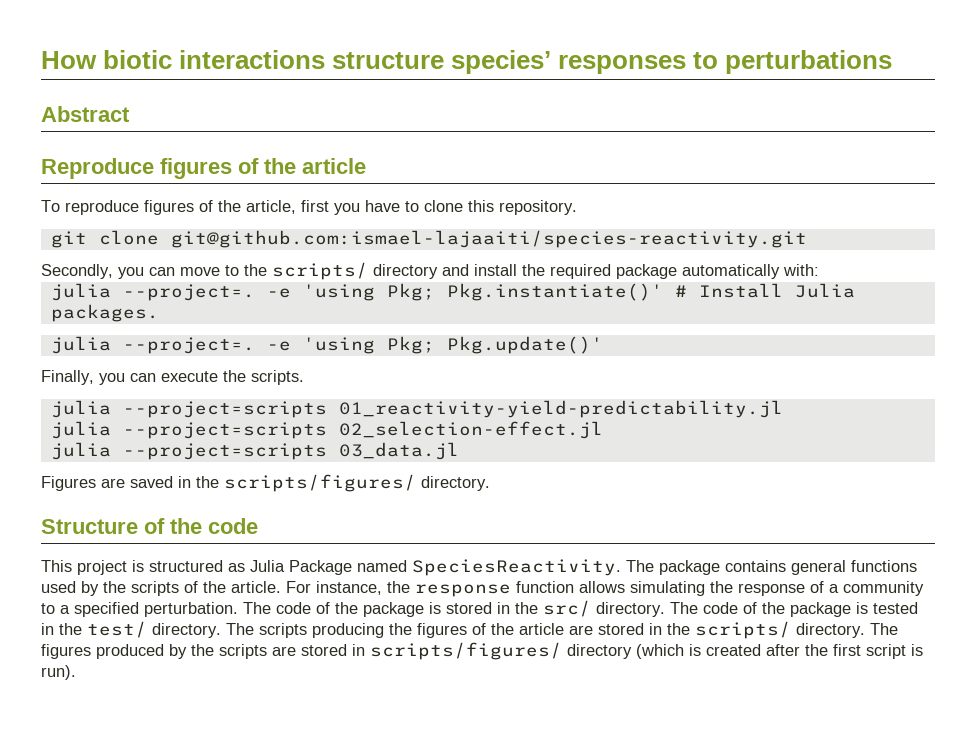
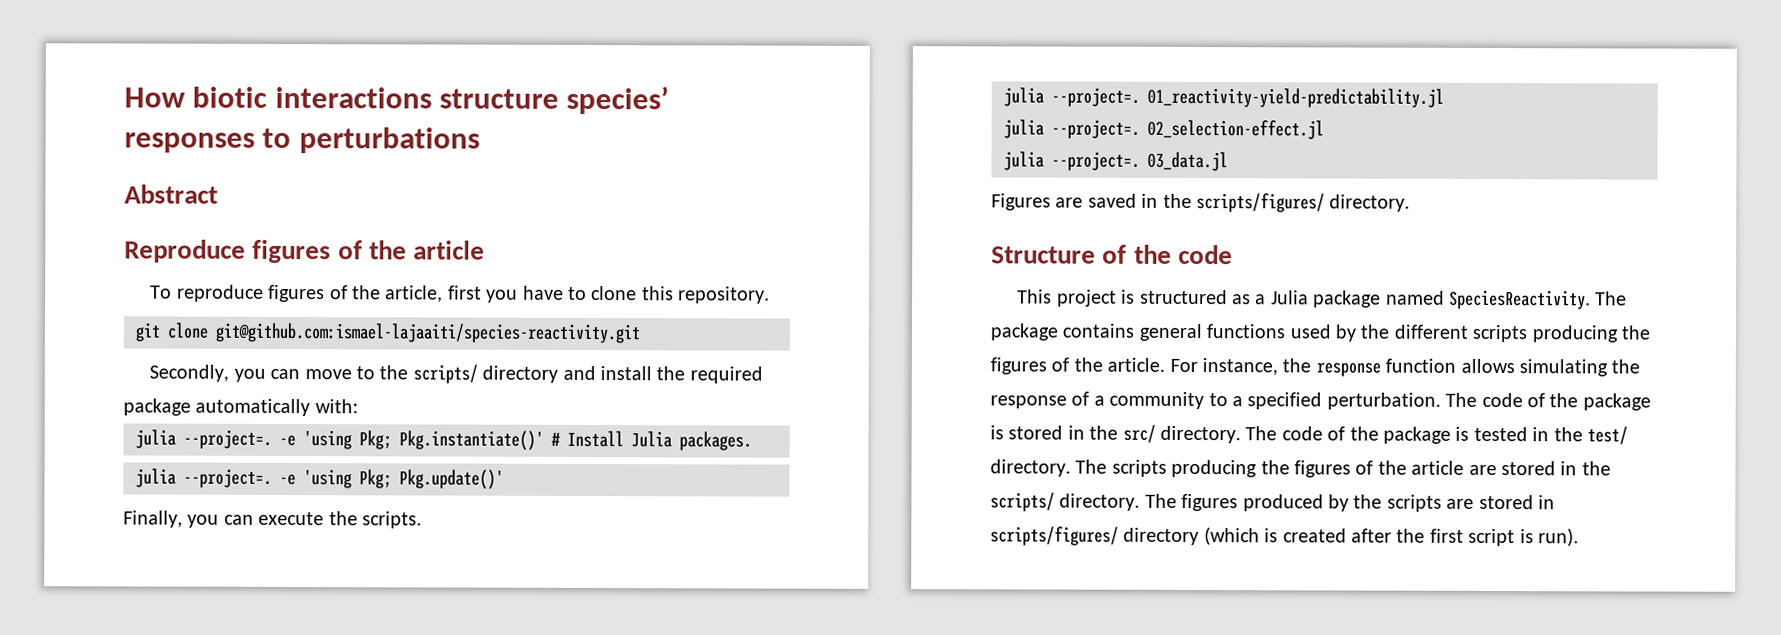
- julia --project=scripts 01_reactivity-yield-predictability.jl
+ julia --project=. 01_reactivity-yield-predictability.jl
- julia --project=scripts 02_selection-effect.jl
+ julia --project=. 02_selection-effect.jl
- julia --project=scripts 03_data.jl
+ julia --project=. 03_data.jl
- This project is structured as Julia Package named SpeciesReactivity.
+ This project is structured as a Julia package named SpeciesReactivity.
- The package contains general functions used by the scripts of the article.
+ The package contains general functions used by the different scripts producing the figures of the article.

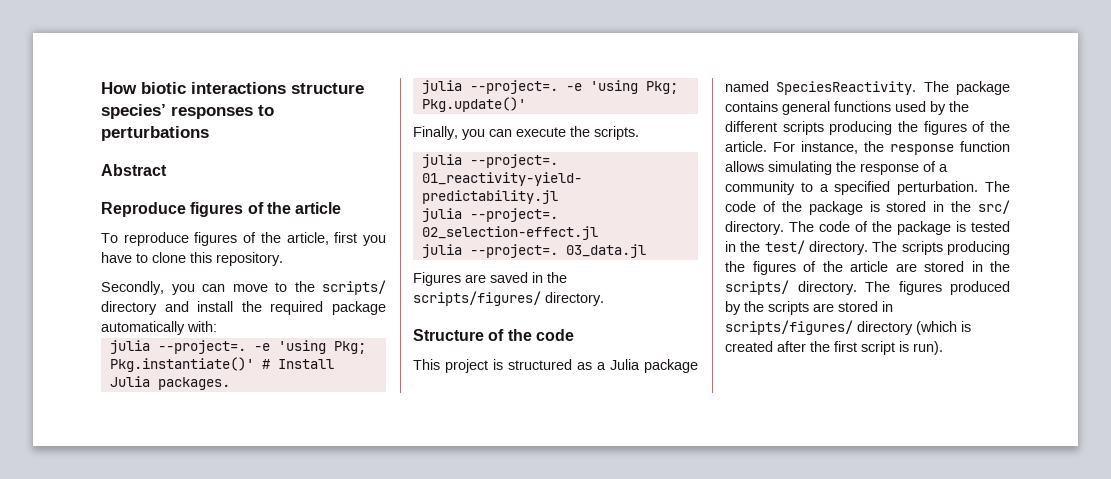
- git clone git@github.com:ismael-lajaaiti/species-reactivity.git

